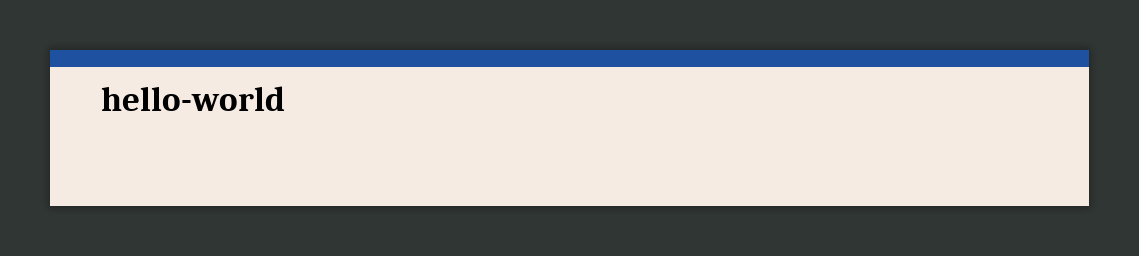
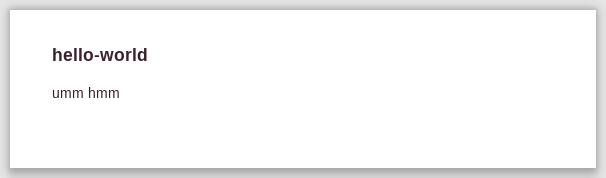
+ umm hmm

